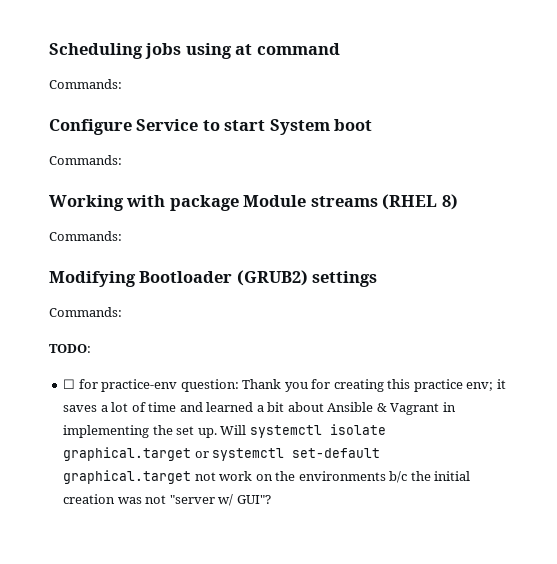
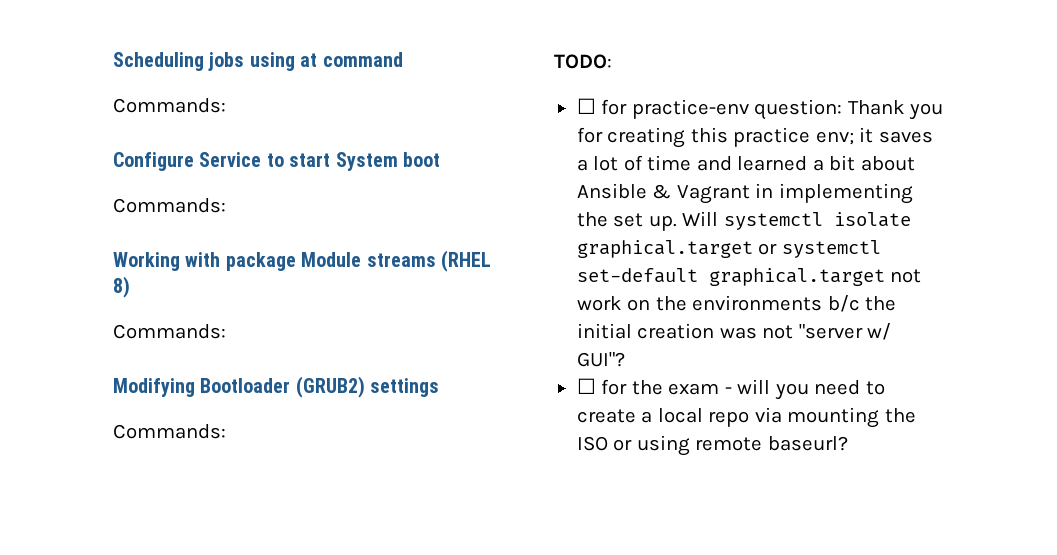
+ ☐ for the exam - will you need to create a local repo via mounting the ISO or using remote baseurl?

